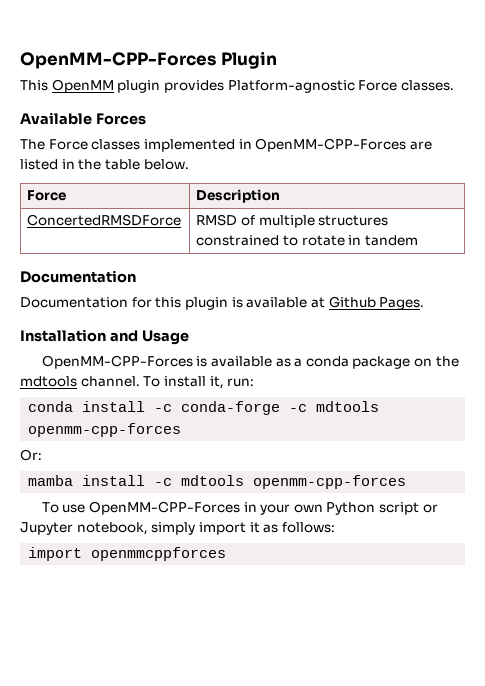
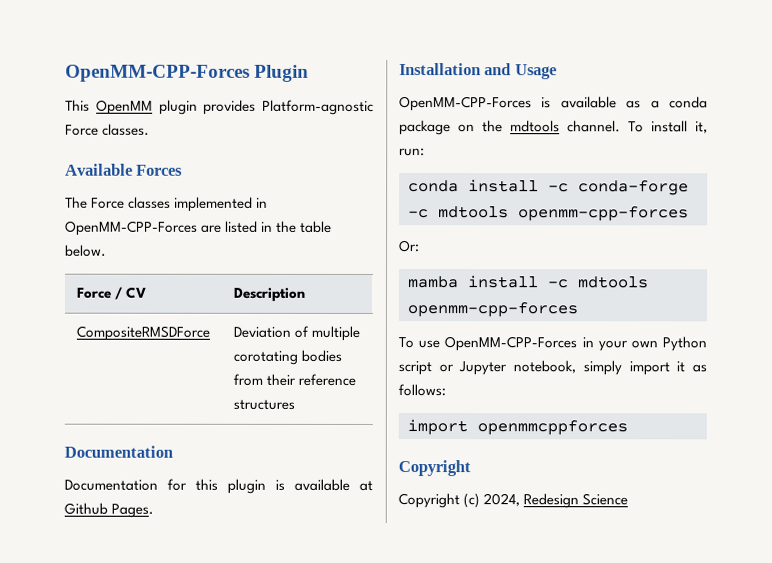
- Force | Description
+ Force / CV | Description
- ConcertedRMSDForce | RMSD of multiple structures constrained to rotate in tandem
+ CompositeRMSDForce | Deviation of multiple corotating bodies from their reference structures
  import openmmcppforces
+ Copyright
+ Copyright (c) 2024, Redesign Science

